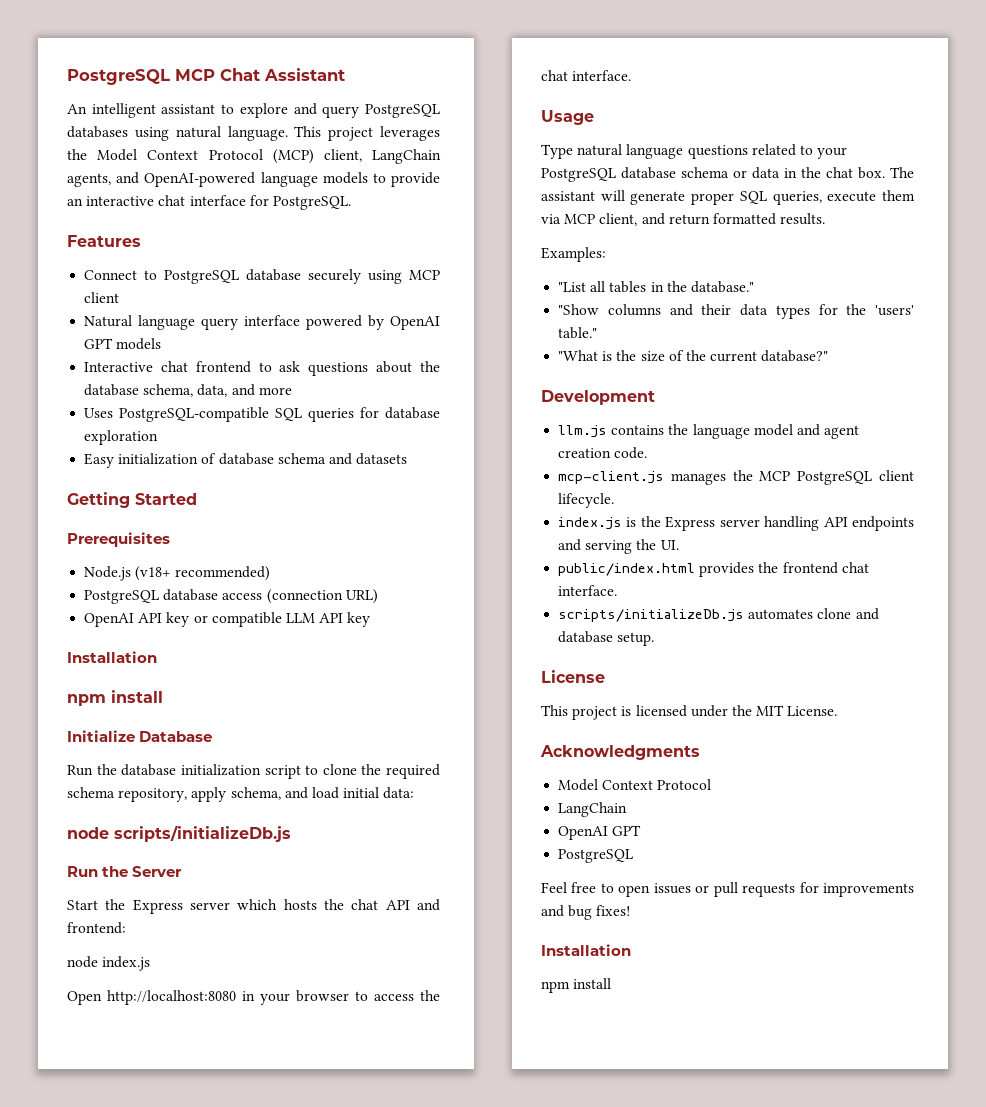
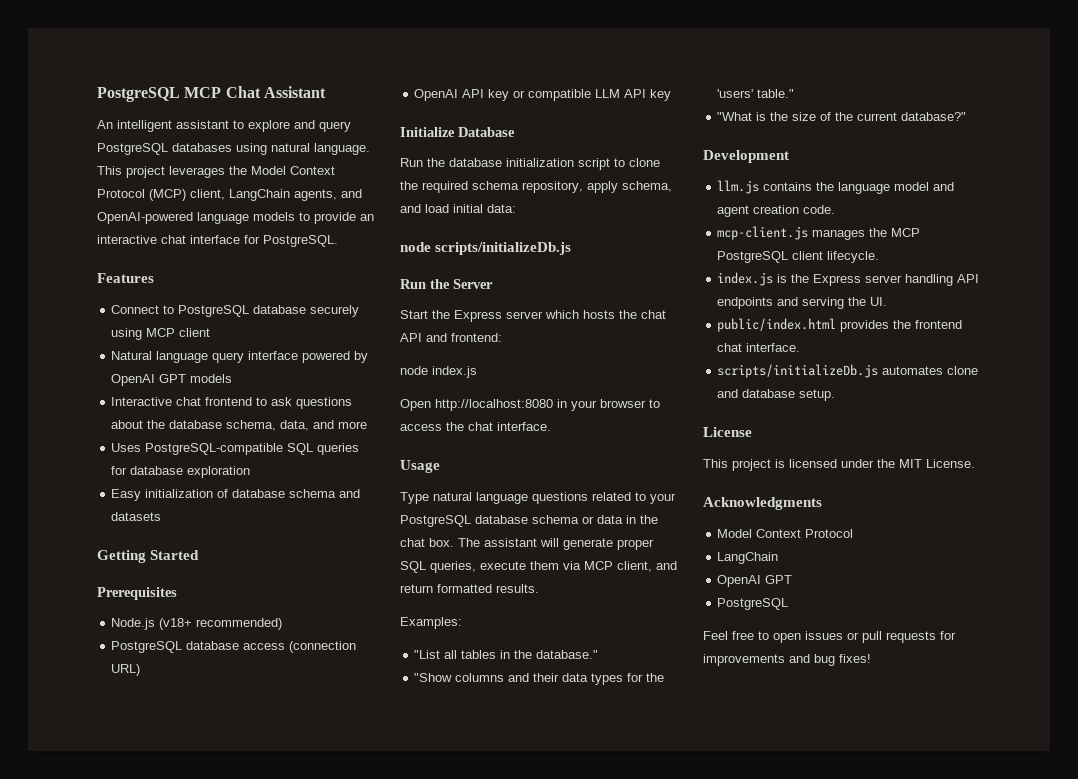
  OpenAI API key or compatible LLM API key
- Installation
- npm install
  Feel free to open issues or pull requests for improvements and bug fixes!
- Installation
- npm install

